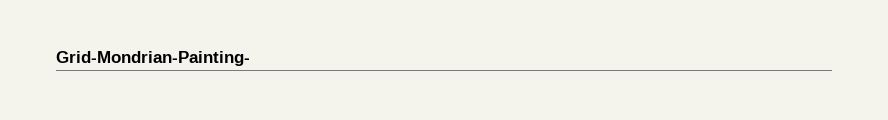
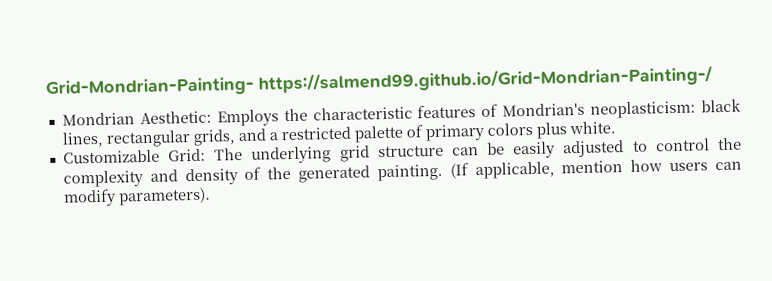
- Grid-Mondrian-Painting-
+ Grid-Mondrian-Painting- https://salmend99.github.io/Grid-Mondrian-Painting-/
+ Mondrian Aesthetic: Employs the characteristic features of Mondrian's neoplasticism: black lines, rectangular grids, and a restricted palette of primary colors plus white.
+ Customizable Grid: The underlying grid structure can be easily adjusted to control the complexity and density of the generated painting. (If applicable, mention how users can modify parameters).

